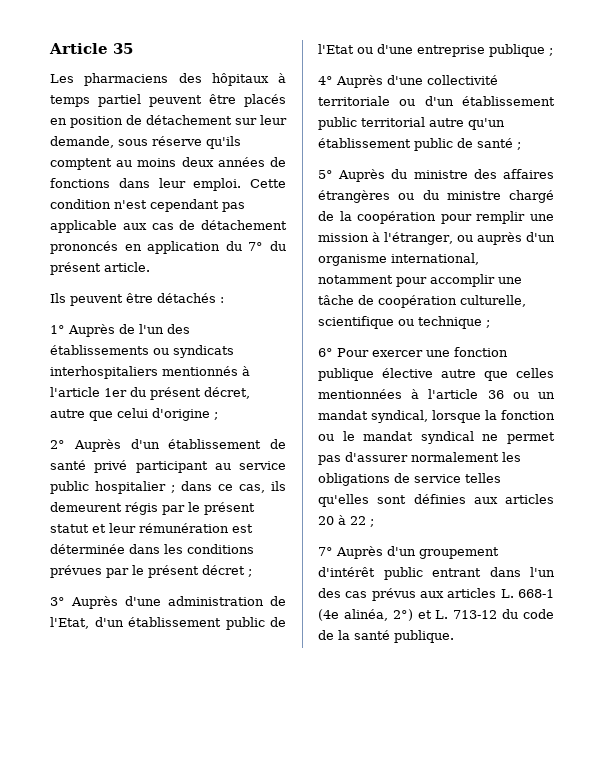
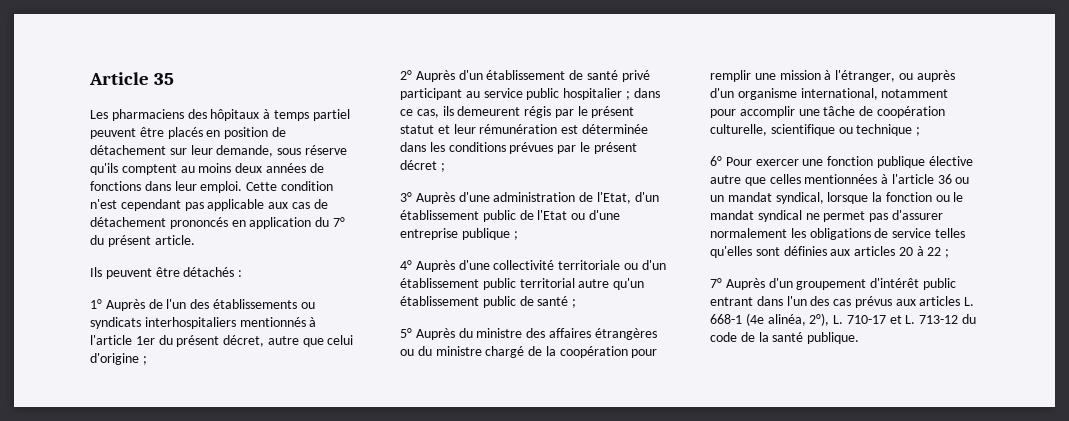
- 7° Auprès d'un groupement d'intérêt public entrant dans l'un des cas prévus aux articles L. 668-1 (4e alinéa, 2°) et L. 713-12 du code de la santé publique.
+ 7° Auprès d'un groupement d'intérêt public entrant dans l'un des cas prévus aux articles L. 668-1 (4e alinéa, 2°), L. 710-17 et L. 713-12 du code de la santé publique.

